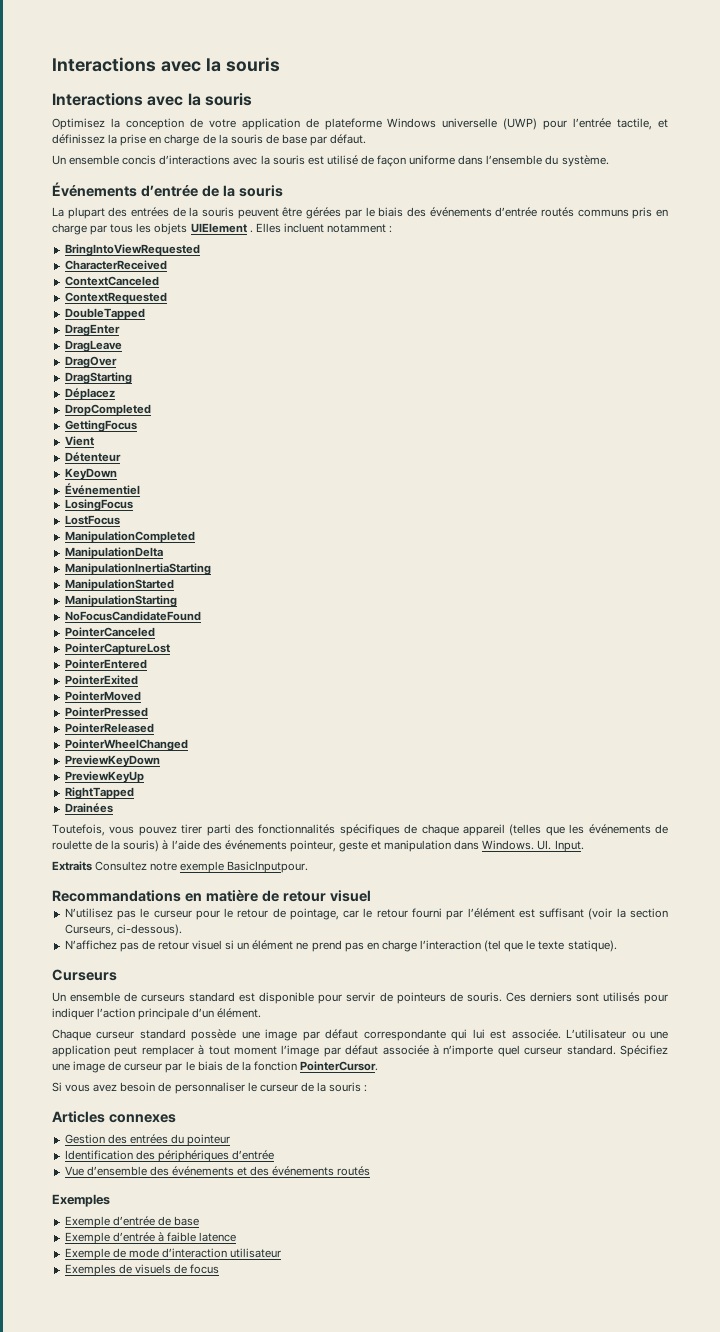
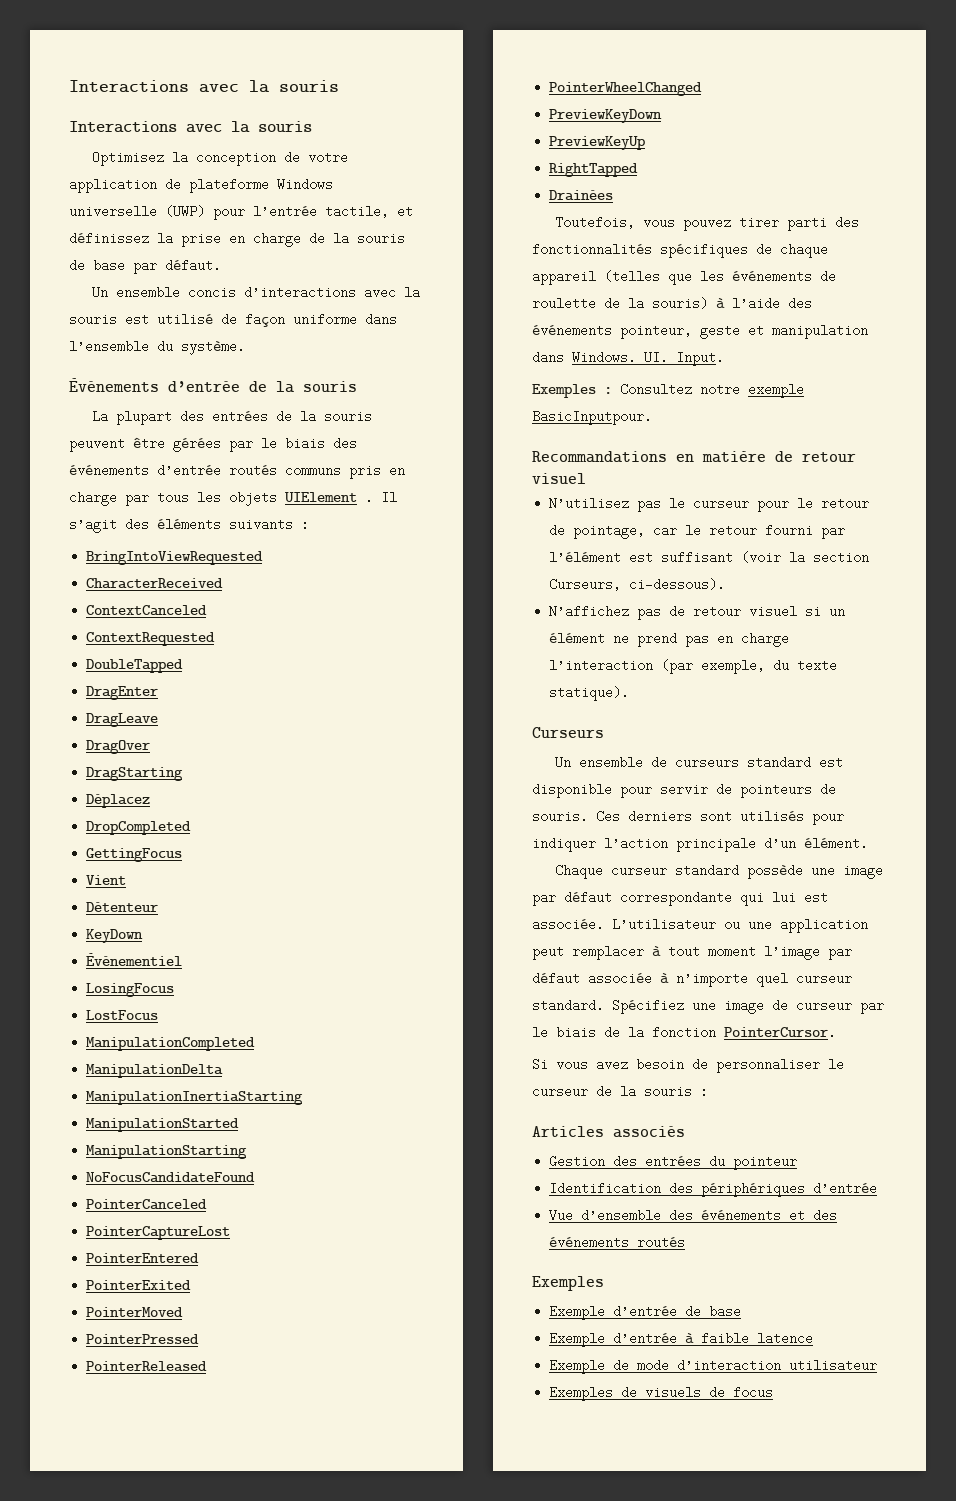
- Elles incluent notamment :
+ Il s’agit des éléments suivants :
- Extraits Consultez notre exemple BasicInputpour.
+ Exemples : Consultez notre exemple BasicInputpour.
- N’affichez pas de retour visuel si un élément ne prend pas en charge l’interaction (tel que le texte statique).
+ N’affichez pas de retour visuel si un élément ne prend pas en charge l’interaction (par exemple, du texte statique).
- Articles connexes
+ Articles associés

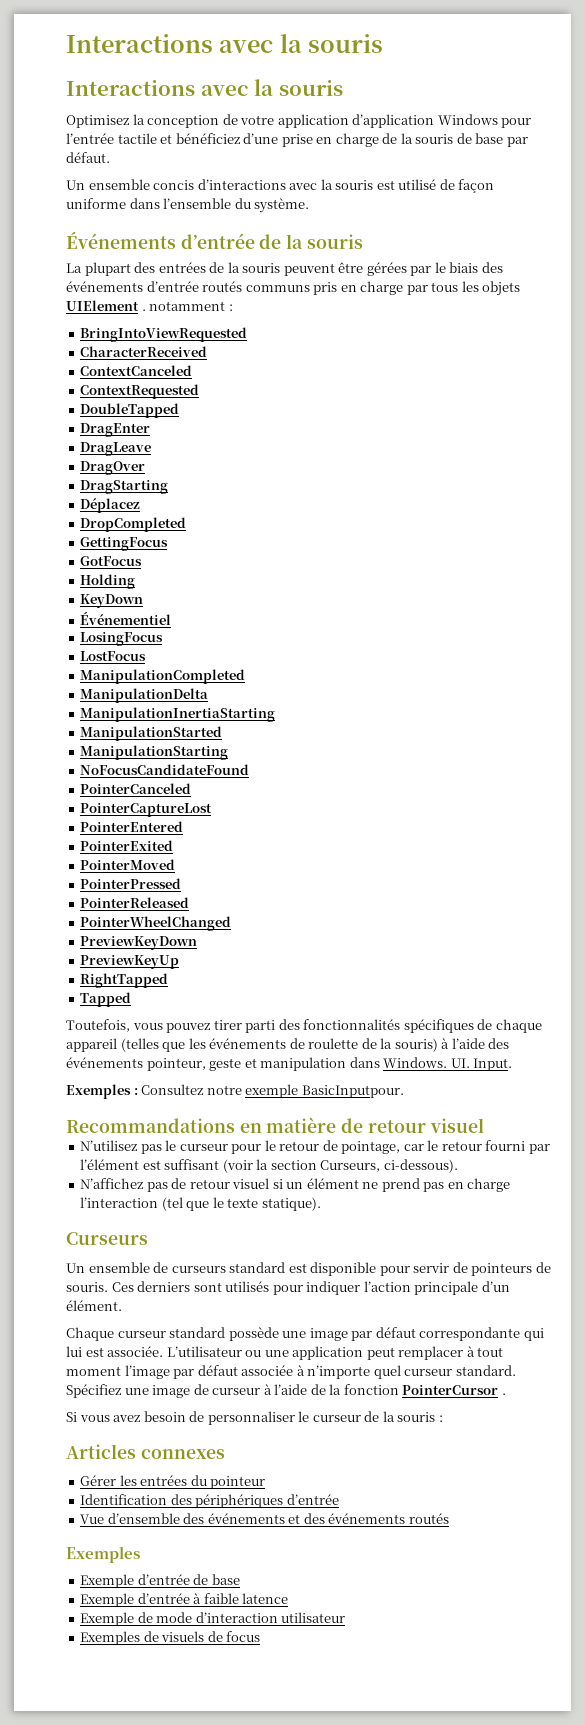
- Optimisez la conception de votre application de plateforme Windows universelle (UWP) pour l’entrée tactile, et définissez la prise en charge de la souris de base par défaut.
+ Optimisez la conception de votre application d’application Windows pour l’entrée tactile et bénéficiez d’une prise en charge de la souris de base par défaut.
- La plupart des entrées de la souris peuvent être gérées par le biais des événements d’entrée routés communs pris en charge par tous les objets UIElement . Il s’agit des éléments suivants :
+ La plupart des entrées de la souris peuvent être gérées par le biais des événements d’entrée routés communs pris en charge par tous les objets UIElement . notamment :
- Vient
- Détenteur
+ GotFocus
+ Holding
- Drainées
+ Tapped
- N’affichez pas de retour visuel si un élément ne prend pas en charge l’interaction (par exemple, du texte statique).
+ N’affichez pas de retour visuel si un élément ne prend pas en charge l’interaction (tel que le texte statique).
- Spécifiez une image de curseur par le biais de la fonction PointerCursor.
+ Spécifiez une image de curseur à l’aide de la fonction PointerCursor .
- Articles associés
- Gestion des entrées du pointeur
+ Articles connexes
+ Gérer les entrées du pointeur

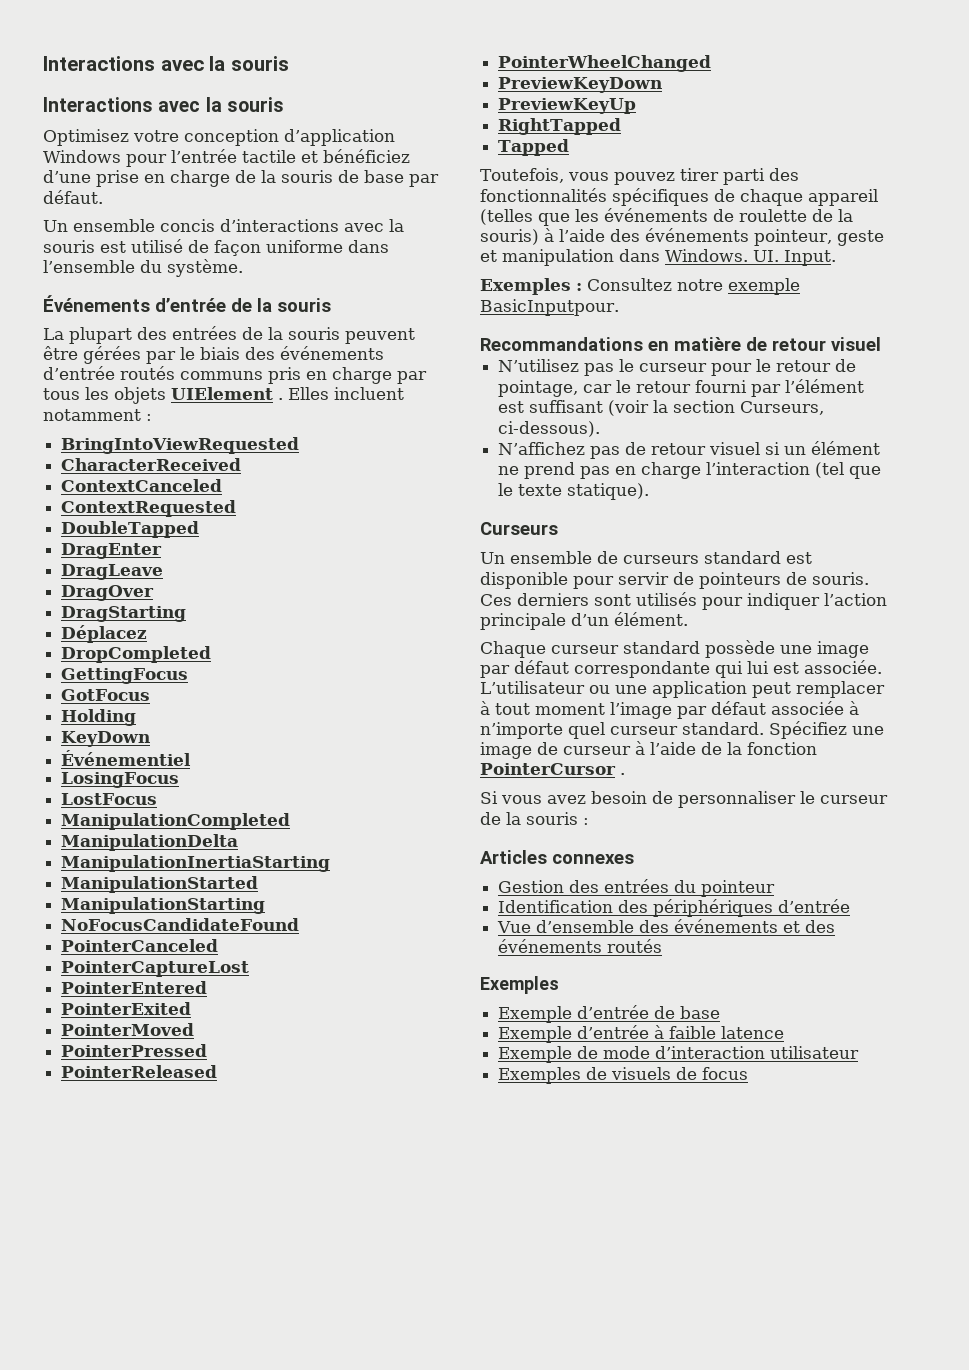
- Optimisez la conception de votre application d’application Windows pour l’entrée tactile et bénéficiez d’une prise en charge de la souris de base par défaut.
+ Optimisez votre conception d’application Windows pour l’entrée tactile et bénéficiez d’une prise en charge de la souris de base par défaut.
- La plupart des entrées de la souris peuvent être gérées par le biais des événements d’entrée routés communs pris en charge par tous les objets UIElement . notamment :
+ La plupart des entrées de la souris peuvent être gérées par le biais des événements d’entrée routés communs pris en charge par tous les objets UIElement . Elles incluent notamment :
- Gérer les entrées du pointeur
+ Gestion des entrées du pointeur

